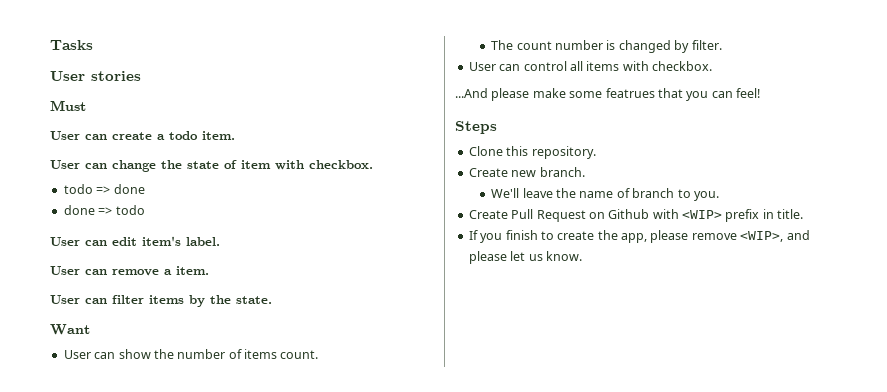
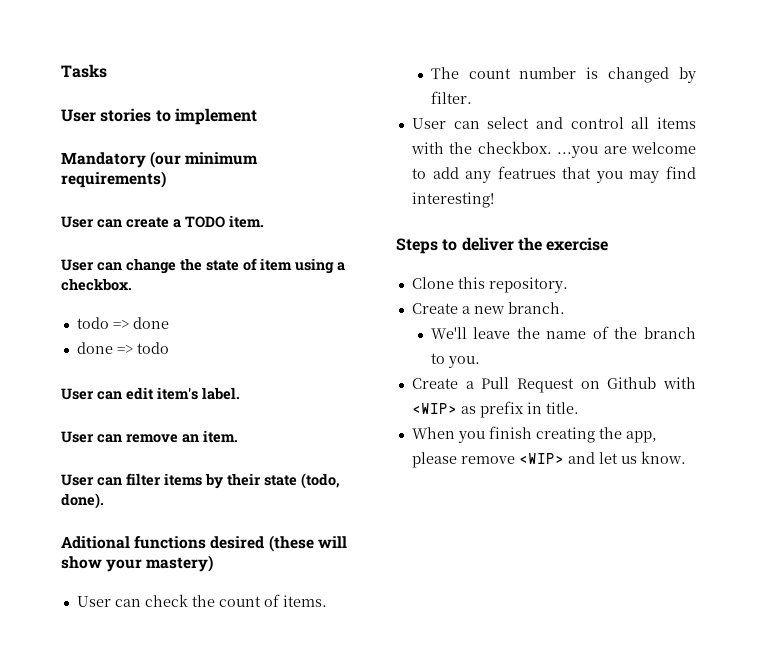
- User stories
- Must
+ User stories to implement
+ Mandatory (our minimum requirements)
- User can create a todo item.
+ User can create a TODO item.
- User can change the state of item with checkbox.
+ User can change the state of item using a checkbox.
- User can remove a item.
+ User can remove an item.
- User can filter items by the state.
- Want
- User can show the number of items count.
+ User can filter items by their state (todo, done).
+ Aditional functions desired (these will show your mastery)
+ User can check the count of items.
- User can control all items with checkbox.
- ...And please make some featrues that you can feel!
- Steps
+ User can select and control all items with the checkbox. ...you are welcome to add any featrues that you may find interesting!
+ Steps to deliver the exercise
- Create new branch.
+ Create a new branch.
- We'll leave the name of branch to you.
+ We'll leave the name of the branch to you.
- Create Pull Request on Github with <WIP> prefix in title.
+ Create a Pull Request on Github with <WIP> as prefix in title.
- If you finish to create the app, please remove <WIP>, and please let us know.
+ When you finish creating the app, please remove <WIP> and let us know.

